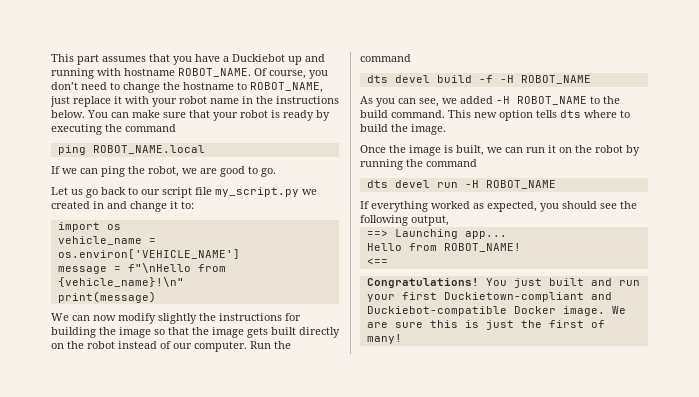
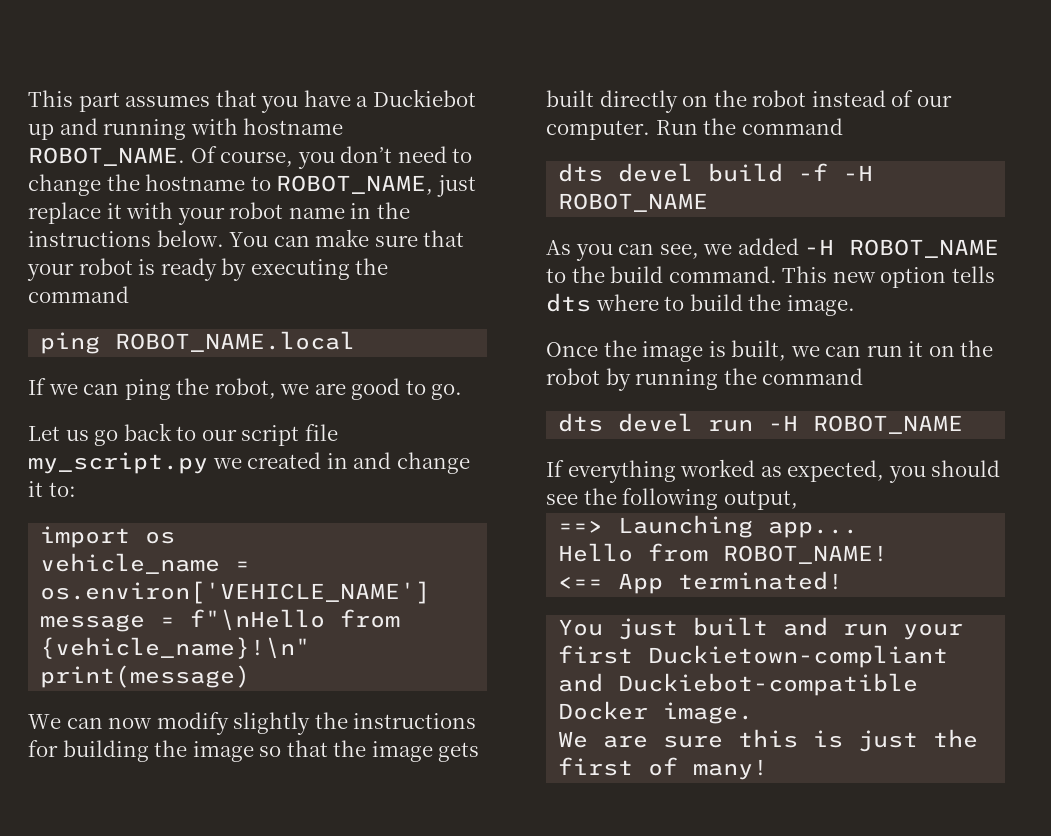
- <==
- Congratulations! You just built and run your first Duckietown-compliant and Duckiebot-compatible Docker image. We are sure this is just the first of many!
+ <== App terminated!
+ You just built and run your first Duckietown-compliant and Duckiebot-compatible Docker image.
+ We are sure this is just the first of many!

